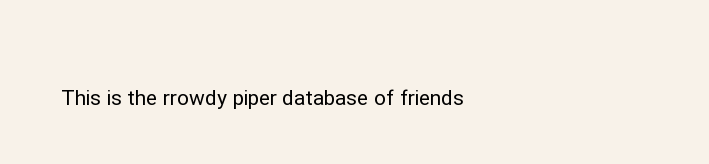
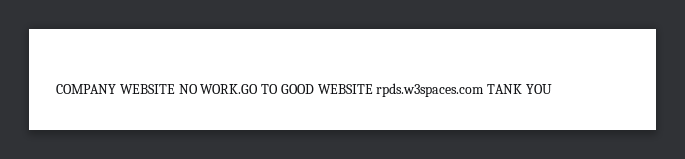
- This is the rrowdy piper database of friends
+ COMPANY WEBSITE NO WORK.GO TO GOOD WEBSITE rpds.w3spaces.com TANK YOU

